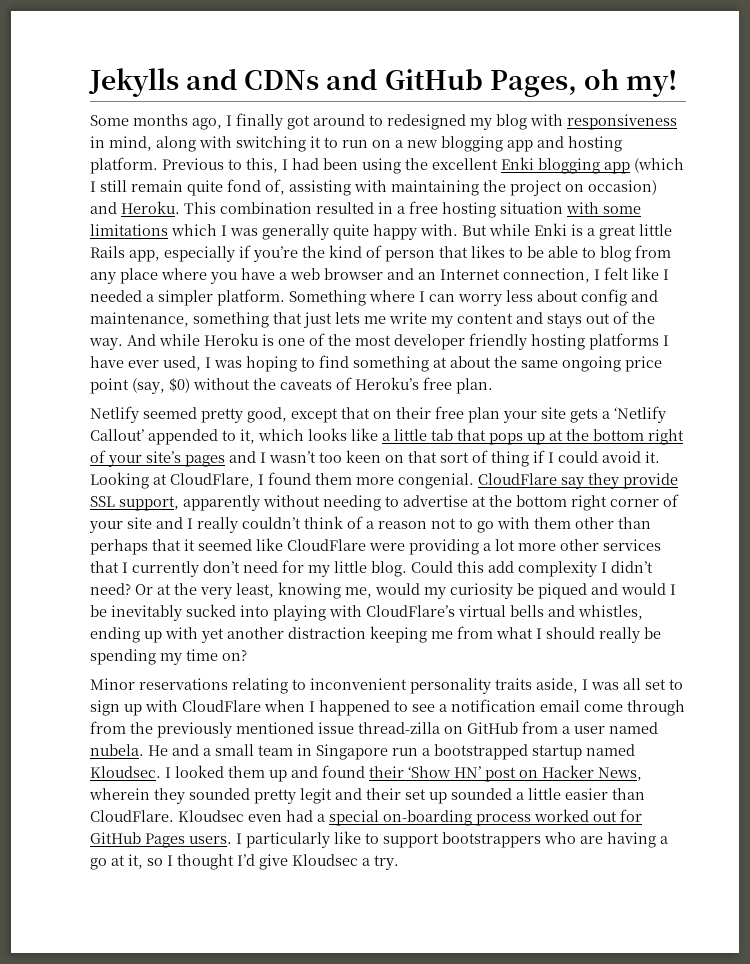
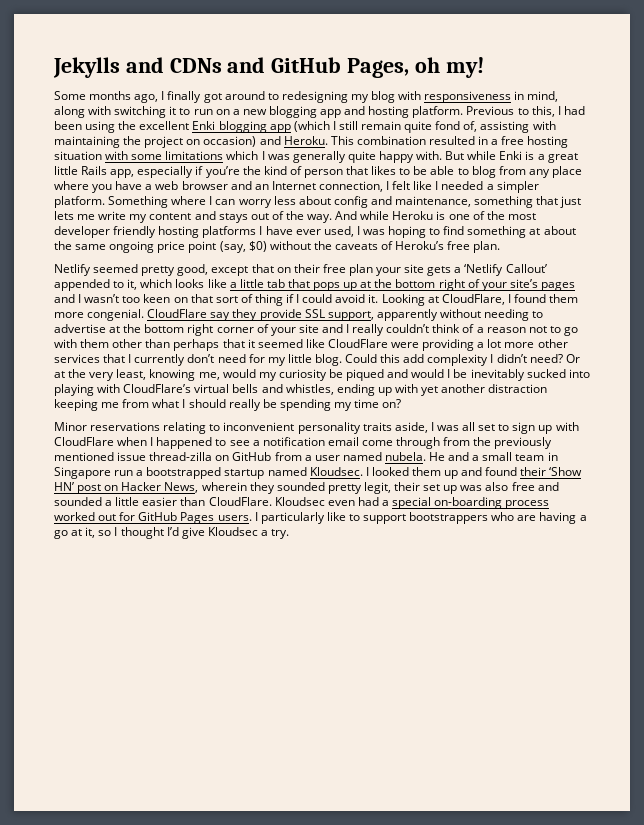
- Some months ago, I finally got around to redesigned my blog with responsiveness in mind, along with switching it to run on a new blogging app and hosting platform.
+ Some months ago, I finally got around to redesigning my blog with responsiveness in mind, along with switching it to run on a new blogging app and hosting platform.
- I looked them up and found their ‘Show HN’ post on Hacker News, wherein they sounded pretty legit and their set up sounded a little easier than CloudFlare.
+ I looked them up and found their ‘Show HN’ post on Hacker News, wherein they sounded pretty legit, their set up was also free and sounded a little easier than CloudFlare.

